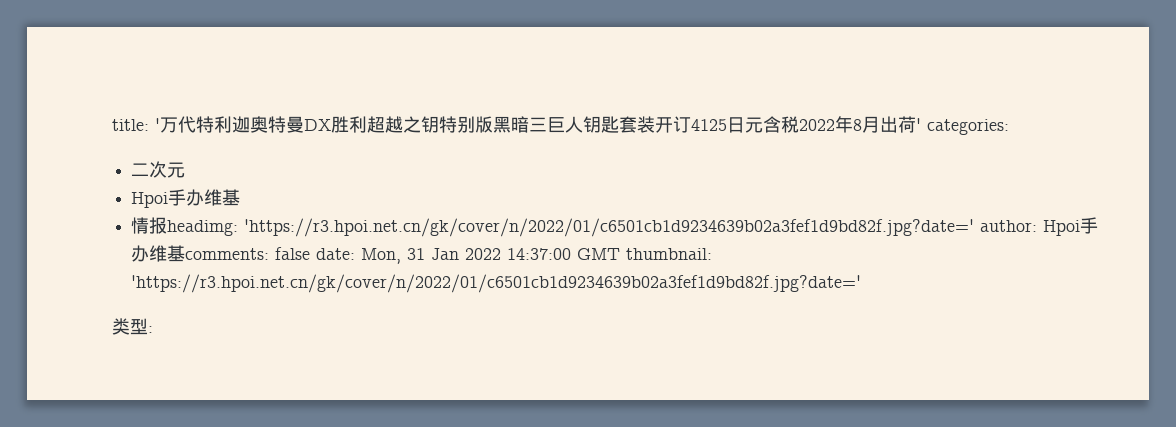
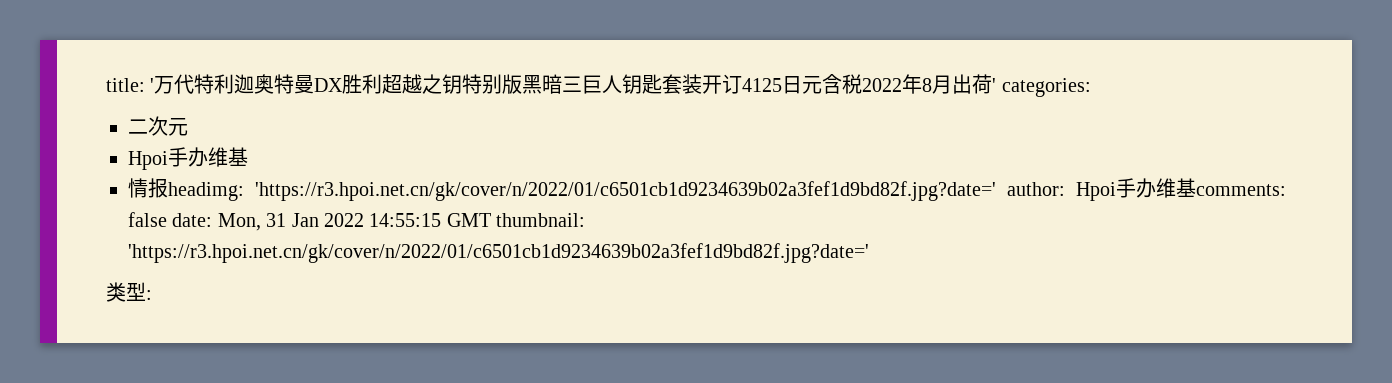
- 情报headimg: 'https://r3.hpoi.net.cn/gk/cover/n/2022/01/c6501cb1d9234639b02a3fef1d9bd82f.jpg?date=' author: Hpoi手办维基comments: false date: Mon, 31 Jan 2022 14:37:00 GMT thumbnail: 'https://r3.hpoi.net.cn/gk/cover/n/2022/01/c6501cb1d9234639b02a3fef1d9bd82f.jpg?date='
+ 情报headimg: 'https://r3.hpoi.net.cn/gk/cover/n/2022/01/c6501cb1d9234639b02a3fef1d9bd82f.jpg?date=' author: Hpoi手办维基comments: false date: Mon, 31 Jan 2022 14:55:15 GMT thumbnail: 'https://r3.hpoi.net.cn/gk/cover/n/2022/01/c6501cb1d9234639b02a3fef1d9bd82f.jpg?date='

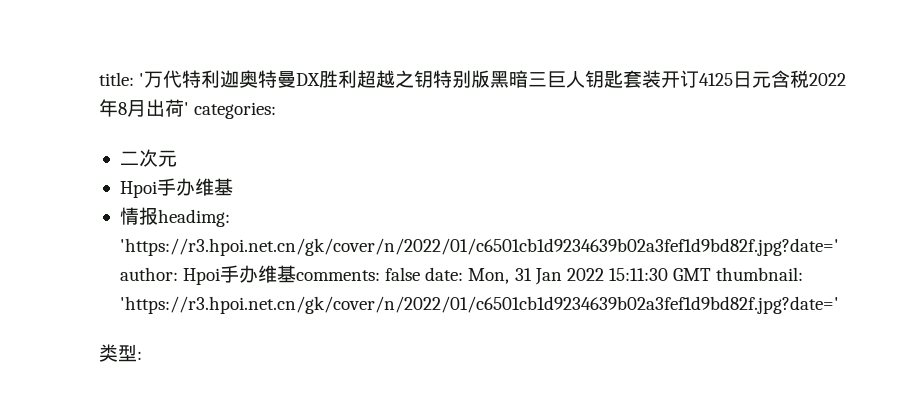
- 情报headimg: 'https://r3.hpoi.net.cn/gk/cover/n/2022/01/c6501cb1d9234639b02a3fef1d9bd82f.jpg?date=' author: Hpoi手办维基comments: false date: Mon, 31 Jan 2022 14:55:15 GMT thumbnail: 'https://r3.hpoi.net.cn/gk/cover/n/2022/01/c6501cb1d9234639b02a3fef1d9bd82f.jpg?date='
+ 情报headimg: 'https://r3.hpoi.net.cn/gk/cover/n/2022/01/c6501cb1d9234639b02a3fef1d9bd82f.jpg?date=' author: Hpoi手办维基comments: false date: Mon, 31 Jan 2022 15:11:30 GMT thumbnail: 'https://r3.hpoi.net.cn/gk/cover/n/2022/01/c6501cb1d9234639b02a3fef1d9bd82f.jpg?date='

